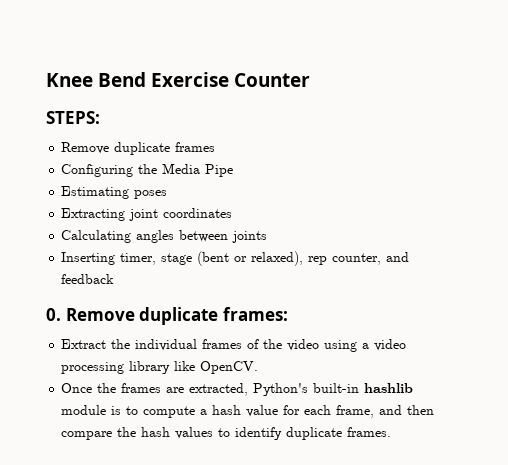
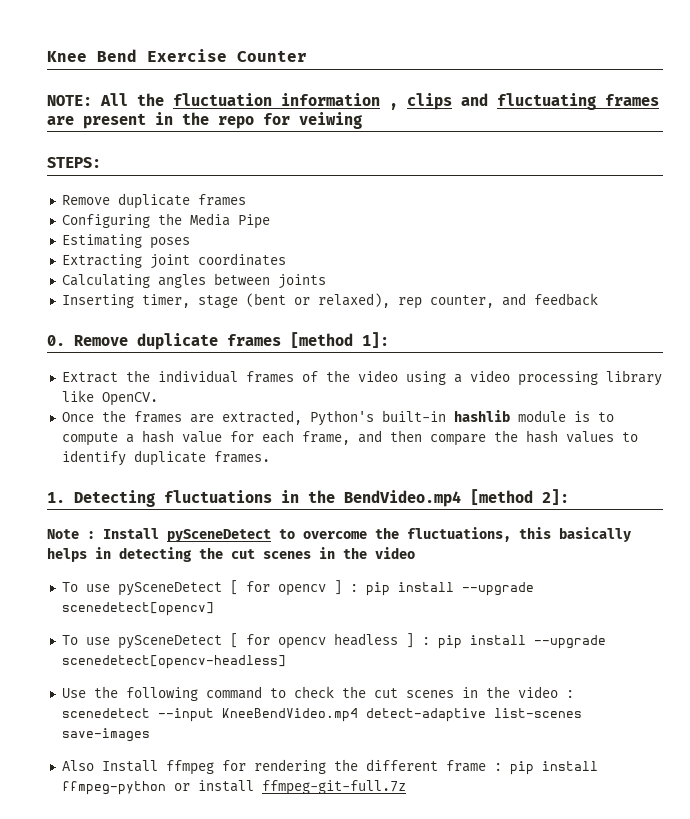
+ NOTE: All the fluctuation information , clips and fluctuating frames are present in the repo for veiwing
- 0. Remove duplicate frames:
+ 0. Remove duplicate frames [method 1]:
+ 1. Detecting fluctuations in the BendVideo.mp4 [method 2]:
+ Note : Install pySceneDetect to overcome the fluctuations, this basically helps in detecting the cut scenes in the video
+ To use pySceneDetect [ for opencv ] : pip install --upgrade scenedetect[opencv]
+ To use pySceneDetect [ for opencv headless ] : pip install --upgrade scenedetect[opencv-headless]
+ Use the following command to check the cut scenes in the video : scenedetect --input KneeBendVideo.mp4 detect-adaptive list-scenes save-images
+ Also Install ffmpeg for rendering the different frame : pip install ffmpeg-python or install ffmpeg-git-full.7z

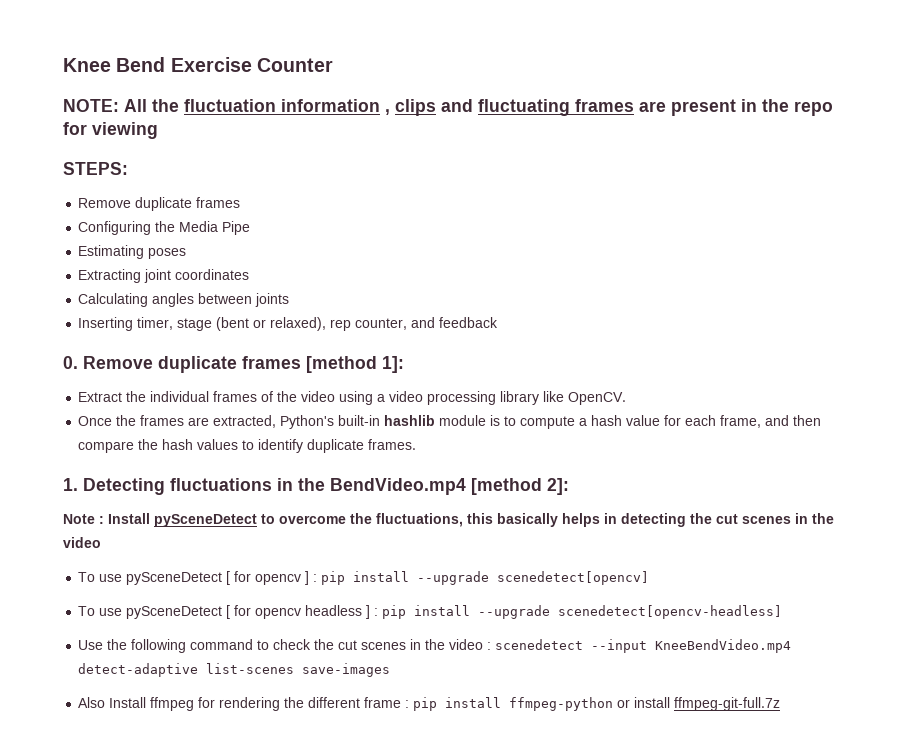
- NOTE: All the fluctuation information , clips and fluctuating frames are present in the repo for veiwing
+ NOTE: All the fluctuation information , clips and fluctuating frames are present in the repo for viewing

